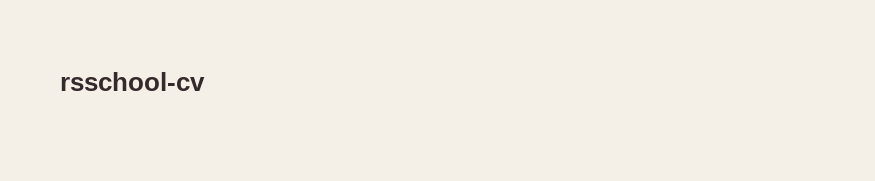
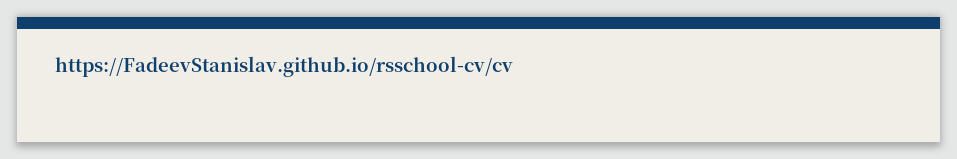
- rsschool-cv
+ https://FadeevStanislav.github.io/rsschool-cv/cv

